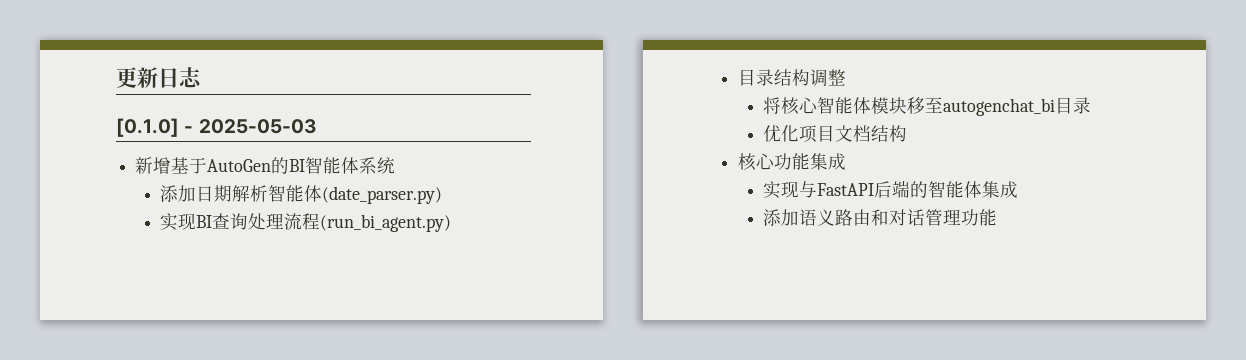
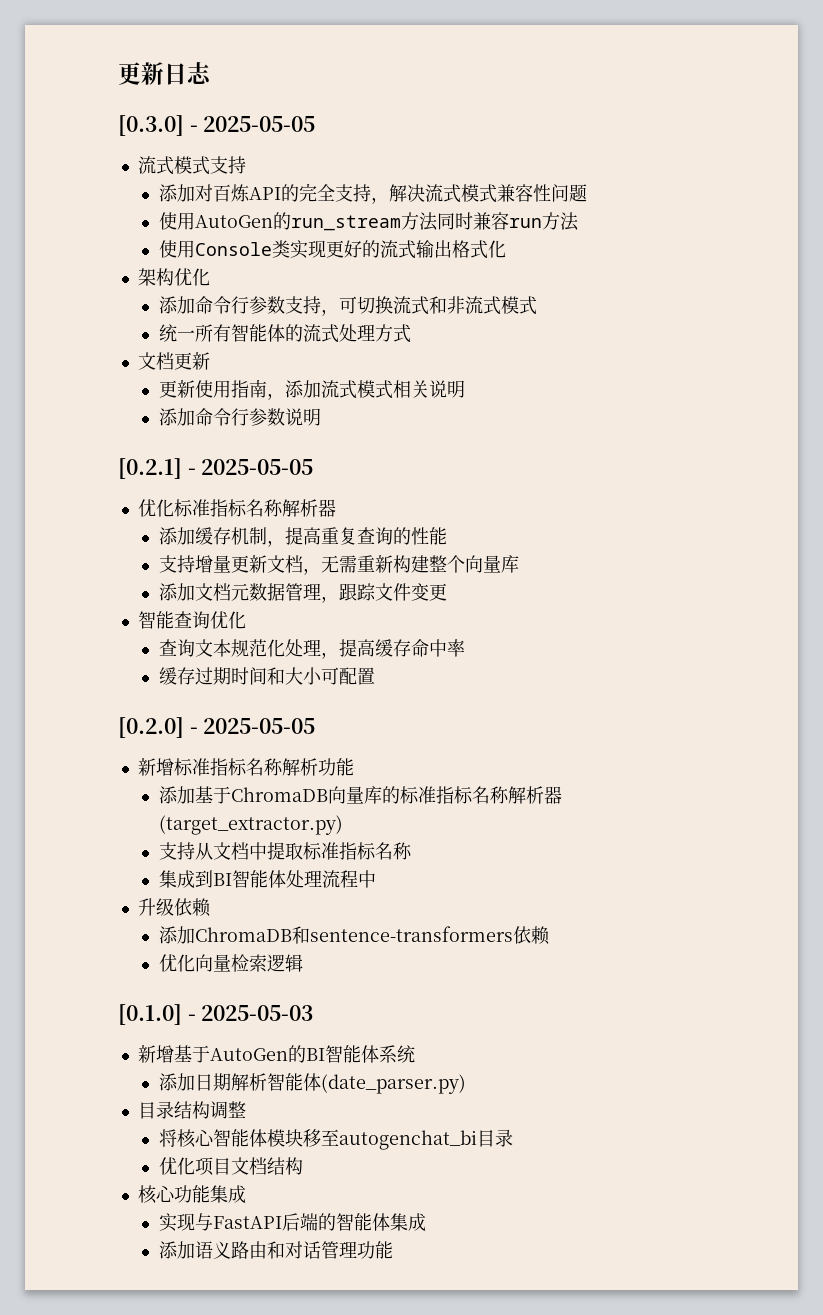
+ [0.3.0] - 2025-05-05
+ 流式模式支持
+ 添加对百炼API的完全支持，解决流式模式兼容性问题
+ 使用AutoGen的run_stream方法同时兼容run方法
+ 使用Console类实现更好的流式输出格式化
+ 架构优化
+ 添加命令行参数支持，可切换流式和非流式模式
+ 统一所有智能体的流式处理方式
+ 文档更新
+ 更新使用指南，添加流式模式相关说明
+ 添加命令行参数说明
+ [0.2.1] - 2025-05-05
+ 优化标准指标名称解析器
+ 添加缓存机制，提高重复查询的性能
+ 支持增量更新文档，无需重新构建整个向量库
+ 添加文档元数据管理，跟踪文件变更
+ 智能查询优化
+ 查询文本规范化处理，提高缓存命中率
+ 缓存过期时间和大小可配置
+ [0.2.0] - 2025-05-05
+ 新增标准指标名称解析功能
+ 添加基于ChromaDB向量库的标准指标名称解析器(target_extractor.py)
+ 支持从文档中提取标准指标名称
+ 集成到BI智能体处理流程中
+ 升级依赖
+ 添加ChromaDB和sentence-transformers依赖
+ 优化向量检索逻辑
- 实现BI查询处理流程(run_bi_agent.py)

